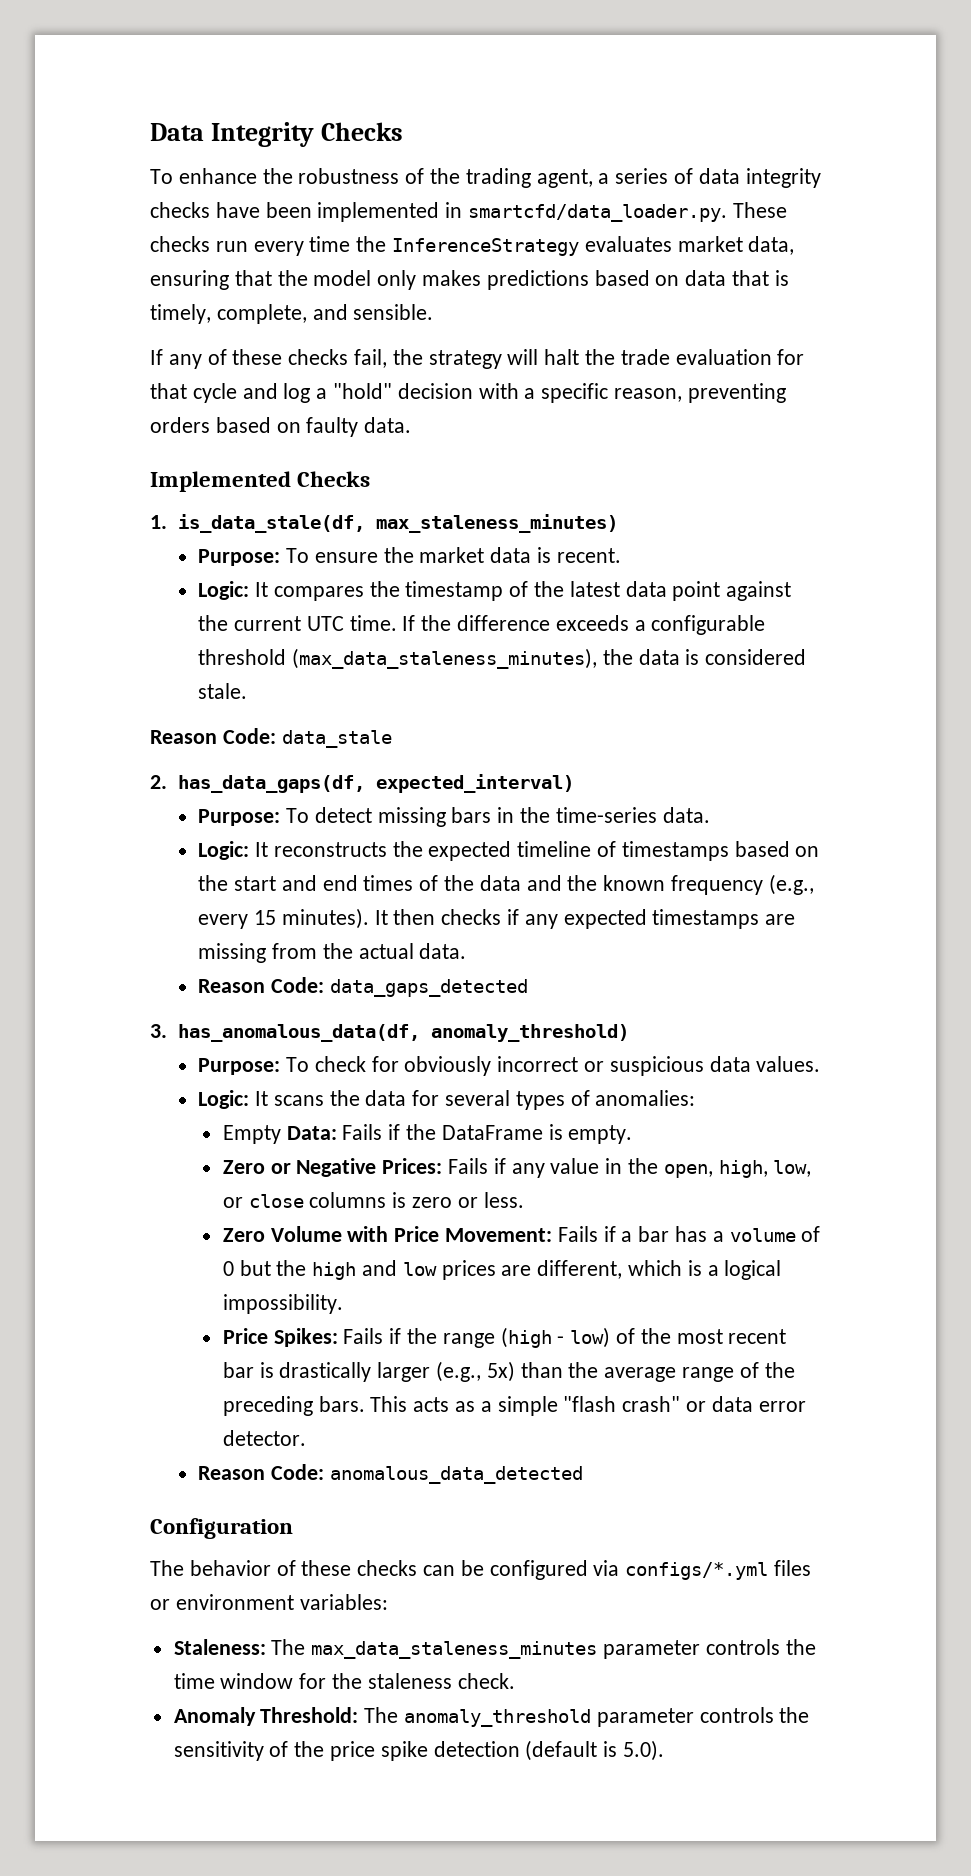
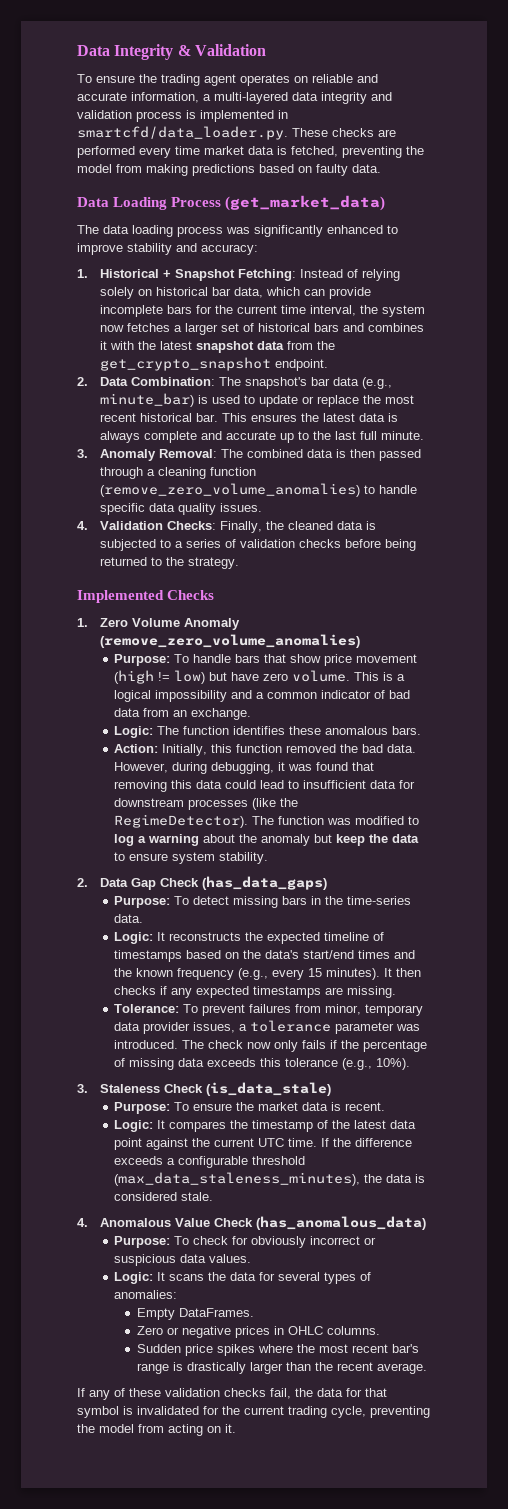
- Data Integrity Checks
- To enhance the robustness of the trading agent, a series of data integrity checks have been implemented in smartcfd/data_loader.py. These checks run every time the InferenceStrategy evaluates market data, ensuring that the model only makes predictions based on data that is timely, complete, and sensible.
- If any of these checks fail, the strategy will halt the trade evaluation for that cycle and log a "hold" decision with a specific reason, preventing orders based on faulty data.
+ Data Integrity & Validation
+ To ensure the trading agent operates on reliable and accurate information, a multi-layered data integrity and validation process is implemented in smartcfd/data_loader.py. These checks are performed every time market data is fetched, preventing the model from making predictions based on faulty data.
+ Data Loading Process (get_market_data)
+ The data loading process was significantly enhanced to improve stability and accuracy:
+ 1. Historical + Snapshot Fetching: Instead of relying solely on historical bar data, which can provide incomplete bars for the current time interval, the system now fetches a larger set of historical bars and combines it with the latest snapshot data from the get_crypto_snapshot endpoint.
+ 2. Data Combination: The snapshot's bar data (e.g., minute_bar) is used to update or replace the most recent historical bar. This ensures the latest data is always complete and accurate up to the last full minute.
+ 3. Anomaly Removal: The combined data is then passed through a cleaning function (remove_zero_volume_anomalies) to handle specific data quality issues.
+ 4. Validation Checks: Finally, the cleaned data is subjected to a series of validation checks before being returned to the strategy.
  Implemented Checks
- 1. is_data_stale(df, max_staleness_minutes)
+ 1. Zero Volume Anomaly (remove_zero_volume_anomalies)
+ Purpose: To handle bars that show price movement (high != low) but have zero volume. This is a logical impossibility and a common indicator of bad data from an exchange.
+ Logic: The function identifies these anomalous bars.
+ Action: Initially, this function removed the bad data. However, during debugging, it was found that removing this data could lead to insufficient data for downstream processes (like the RegimeDetector). The function was modified to log a warning about the anomaly but keep the data to ensure system stability.
+ 2. Data Gap Check (has_data_gaps)
+ Purpose: To detect missing bars in the time-series data.
+ Logic: It reconstructs the expected timeline of timestamps based on the data's start/end times and the known frequency (e.g., every 15 minutes). It then checks if any expected timestamps are missing.
+ Tolerance: To prevent failures from minor, temporary data provider issues, a tolerance parameter was introduced. The check now only fails if the percentage of missing data exceeds this tolerance (e.g., 10%).
+ 3. Staleness Check (is_data_stale)
- Reason Code: data_stale
- 2. has_data_gaps(df, expected_interval)
- Purpose: To detect missing bars in the time-series data.
- Logic: It reconstructs the expected timeline of timestamps based on the start and end times of the data and the known frequency (e.g., every 15 minutes). It then checks if any expected timestamps are missing from the actual data.
- Reason Code: data_gaps_detected
- 3. has_anomalous_data(df, anomaly_threshold)
+ 4. Anomalous Value Check (has_anomalous_data)
- Empty Data: Fails if the DataFrame is empty.
- Zero or Negative Prices: Fails if any value in the open, high, low, or close columns is zero or less.
- Zero Volume with Price Movement: Fails if a bar has a volume of 0 but the high and low prices are different, which is a logical impossibility.
- Price Spikes: Fails if the range (high - low) of the most recent bar is drastically larger (e.g., 5x) than the average range of the preceding bars. This acts as a simple "flash crash" or data error detector.
- Reason Code: anomalous_data_detected
- Configuration
- The behavior of these checks can be configured via configs/*.yml files or environment variables:
- Staleness: The max_data_staleness_minutes parameter controls the time window for the staleness check.
- Anomaly Threshold: The anomaly_threshold parameter controls the sensitivity of the price spike detection (default is 5.0).
+ Empty DataFrames.
+ Zero or negative prices in OHLC columns.
+ Sudden price spikes where the most recent bar's range is drastically larger than the recent average.
+ If any of these validation checks fail, the data for that symbol is invalidated for the current trading cycle, preventing the model from acting on it.

